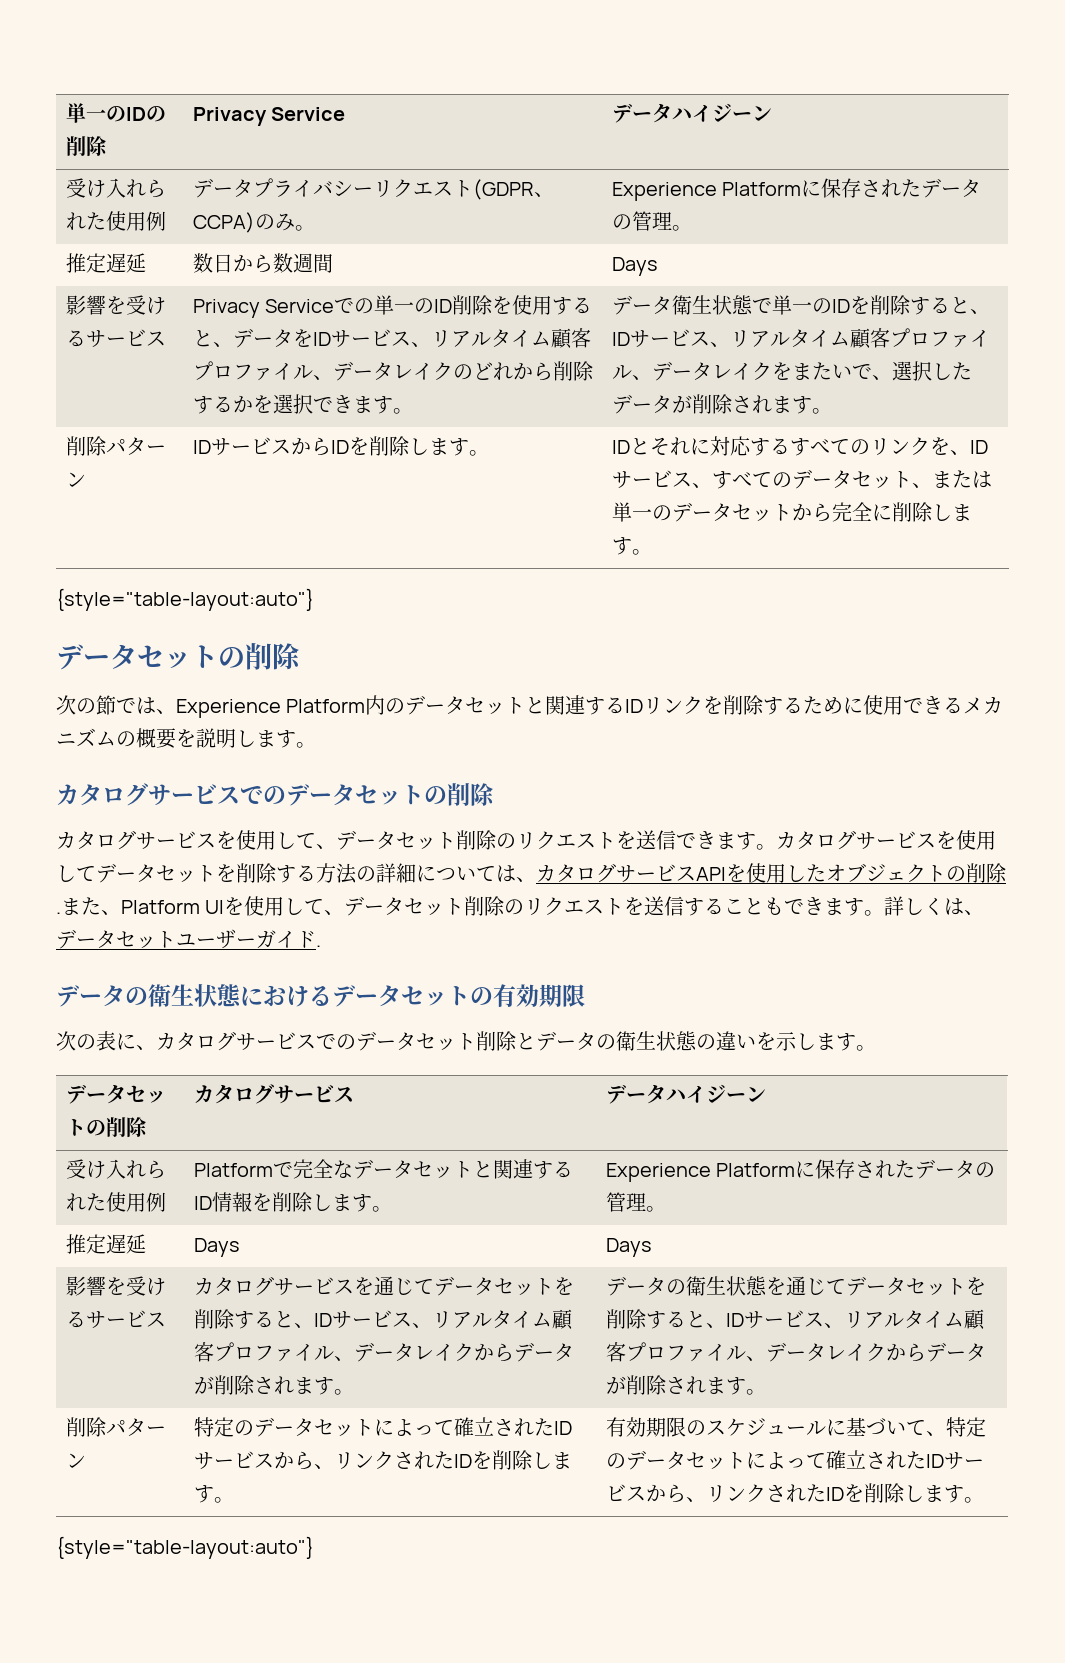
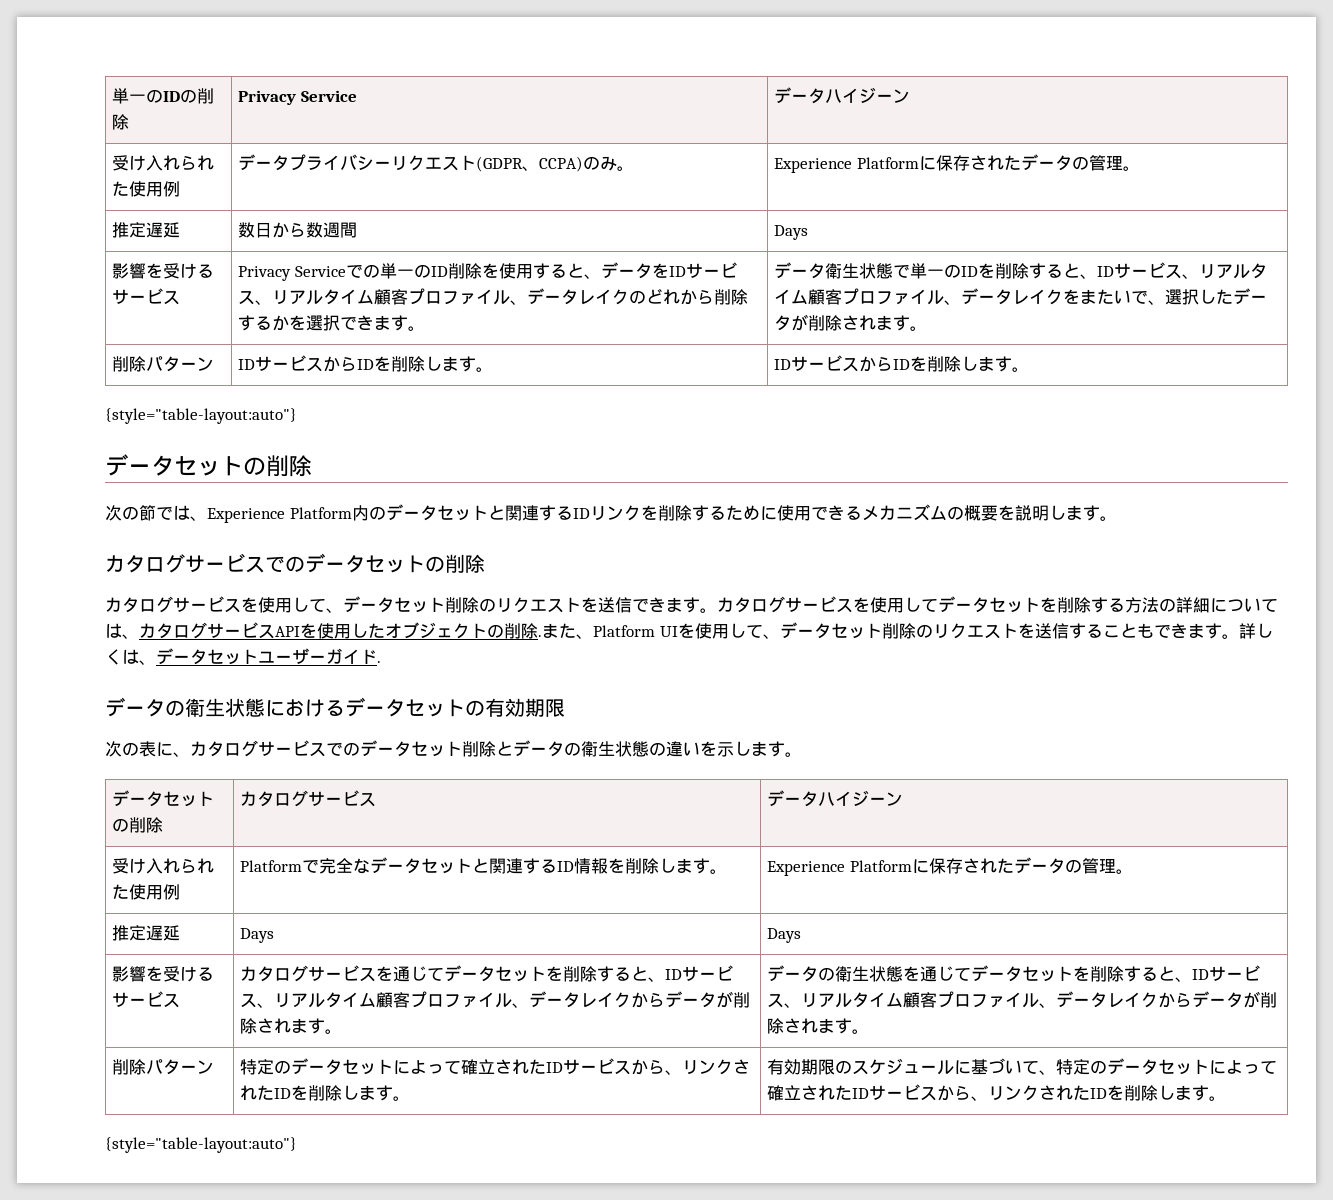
- IDサービスからIDを削除します。 | IDとそれに対応するすべてのリンクを、IDサービス、すべてのデータセット、または単一のデータセットから完全に削除します。
+ IDサービスからIDを削除します。 | IDサービスからIDを削除します。

